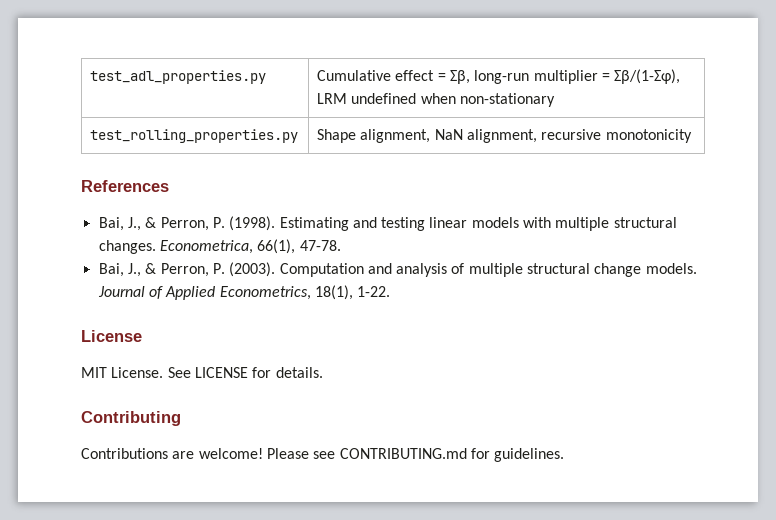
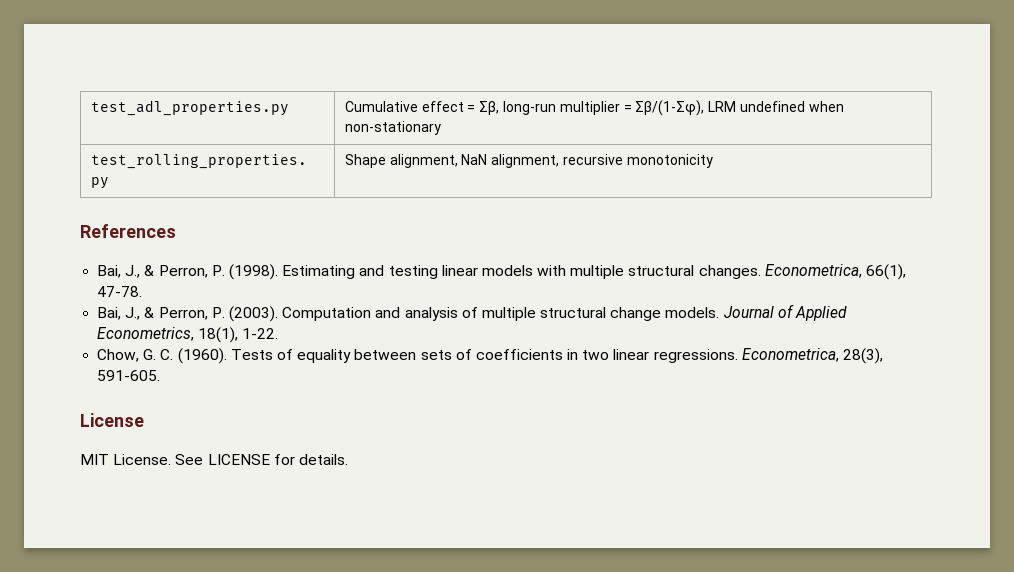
+ Chow, G. C. (1960). Tests of equality between sets of coefficients in two linear regressions. Econometrica, 28(3), 591-605.
- Contributing
- Contributions are welcome! Please see CONTRIBUTING.md for guidelines.

